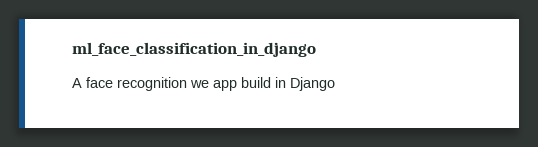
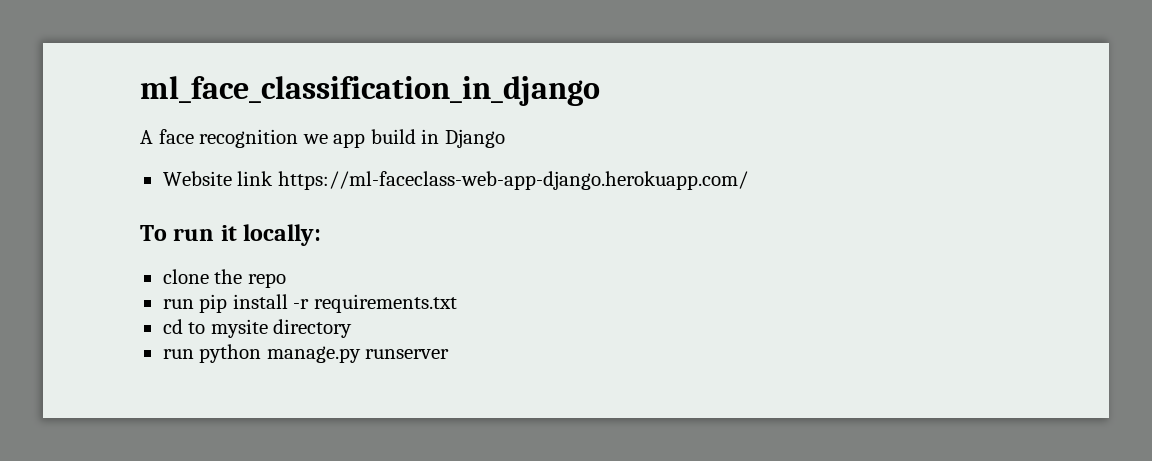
+ Website link https://ml-faceclass-web-app-django.herokuapp.com/
+ To run it locally:
+ clone the repo
+ run pip install -r requirements.txt
+ cd to mysite directory
+ run python manage.py runserver

